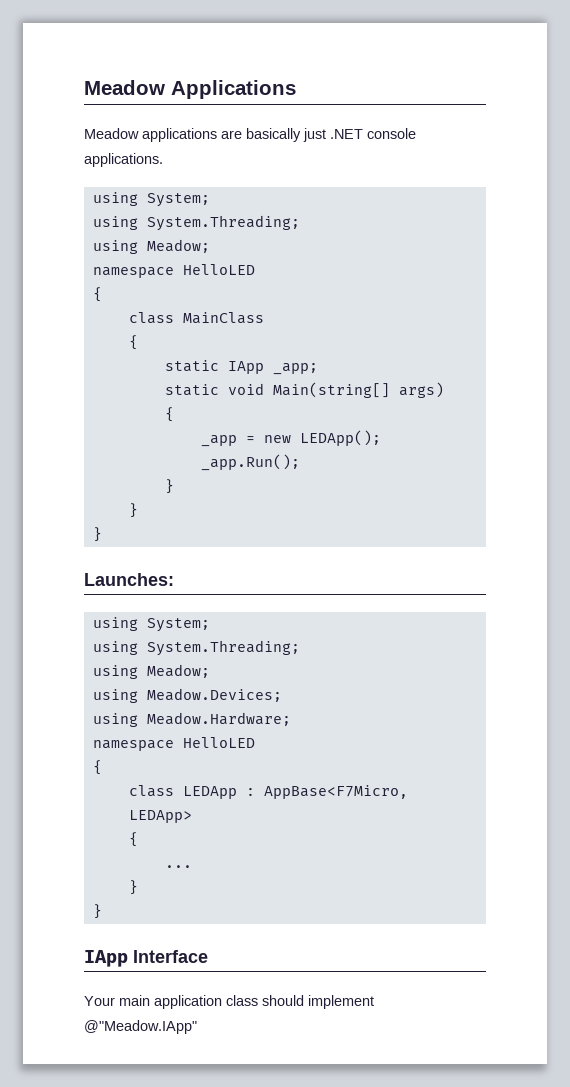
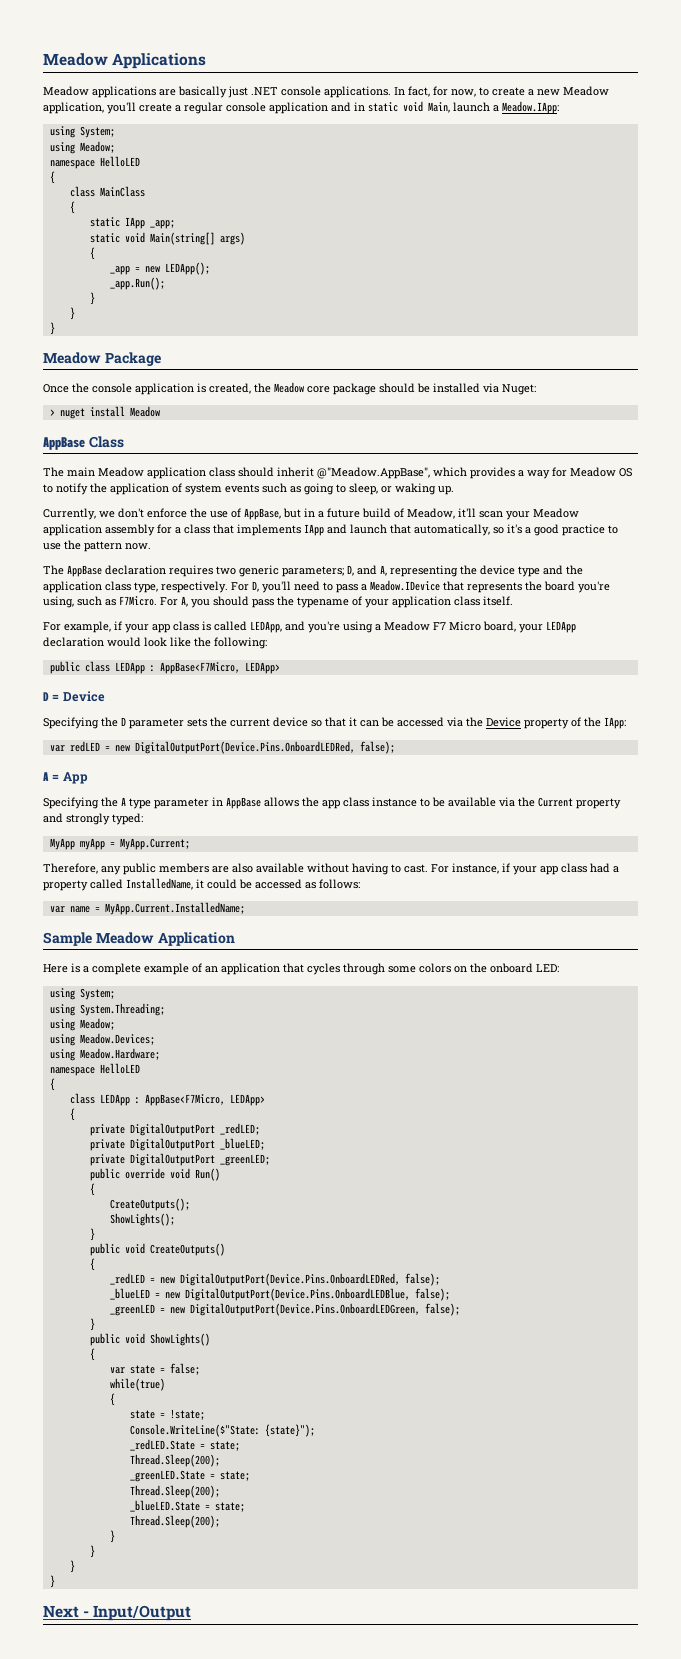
- Meadow applications are basically just .NET console applications.
+ Meadow applications are basically just .NET console applications. In fact, for now, to create a new Meadow application, you'll create a regular console application and in static void Main, launch a Meadow.IApp:
  using System;
- using System.Threading;
- Launches:
+ Meadow Package
+ Once the console application is created, the Meadow core package should be installed via Nuget:
+ > nuget install Meadow
+ AppBase Class
+ The main Meadow application class should inherit @"Meadow.AppBase", which provides a way for Meadow OS to notify the application of system events such as going to sleep, or waking up.
+ Currently, we don't enforce the use of AppBase, but in a future build of Meadow, it'll scan your Meadow application assembly for a class that implements IApp and launch that automatically, so it's a good practice to use the pattern now.
+ The AppBase declaration requires two generic parameters; D, and A, representing the device type and the application class type, respectively. For D, you'll need to pass a Meadow.IDevice that represents the board you're using, such as F7Micro. For A, you should pass the typename of your application class itself.
+ For example, if your app class is called LEDApp, and you're using a Meadow F7 Micro board, your LEDApp declaration would look like the following:
+ public class LEDApp : AppBase<F7Micro, LEDApp>
+ D = Device
+ Specifying the D parameter sets the current device so that it can be accessed via the Device property of the IApp:
+ var redLED = new DigitalOutputPort(Device.Pins.OnboardLEDRed, false);
+ A = App
+ Specifying the A type parameter in AppBase allows the app class instance to be available via the Current property and strongly typed:
+ MyApp myApp = MyApp.Current;
+ Therefore, any public members are also available without having to cast. For instance, if your app class had a property called InstalledName, it could be accessed as follows:
+ var name = MyApp.Current.InstalledName;
+ Sample Meadow Application
+ Here is a complete example of an application that cycles through some colors on the onboard LED:
- ...
+ private DigitalOutputPort _redLED;
+ private DigitalOutputPort _blueLED;
+ private DigitalOutputPort _greenLED;
+ public override void Run()
+ {
+ CreateOutputs();
+ ShowLights();
+ }
+ public void CreateOutputs()
+ {
+ _redLED = new DigitalOutputPort(Device.Pins.OnboardLEDRed, false);
+ _blueLED = new DigitalOutputPort(Device.Pins.OnboardLEDBlue, false);
+ _greenLED = new DigitalOutputPort(Device.Pins.OnboardLEDGreen, false);
+ }
+ public void ShowLights()
+ {
+ var state = false;
+ while(true)
+ {
+ state = !state;
+ Console.WriteLine($"State: {state}");
+ _redLED.State = state;
+ Thread.Sleep(200);
+ _greenLED.State = state;
+ Thread.Sleep(200);
+ _blueLED.State = state;
+ Thread.Sleep(200);
  }
  }
- IApp Interface
- Your main application class should implement @"Meadow.IApp"
+ }
+ }
+ Next - Input/Output

